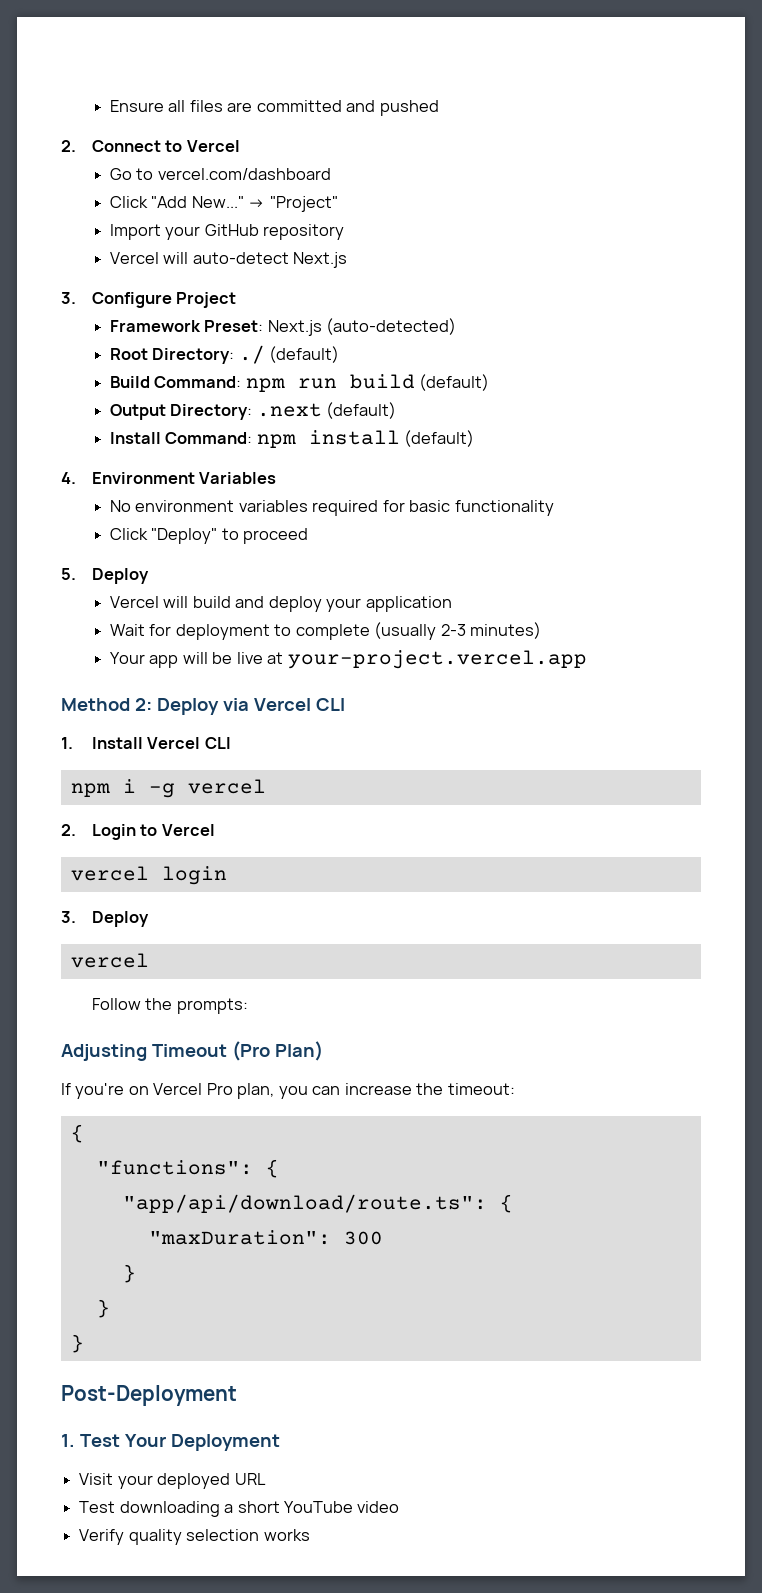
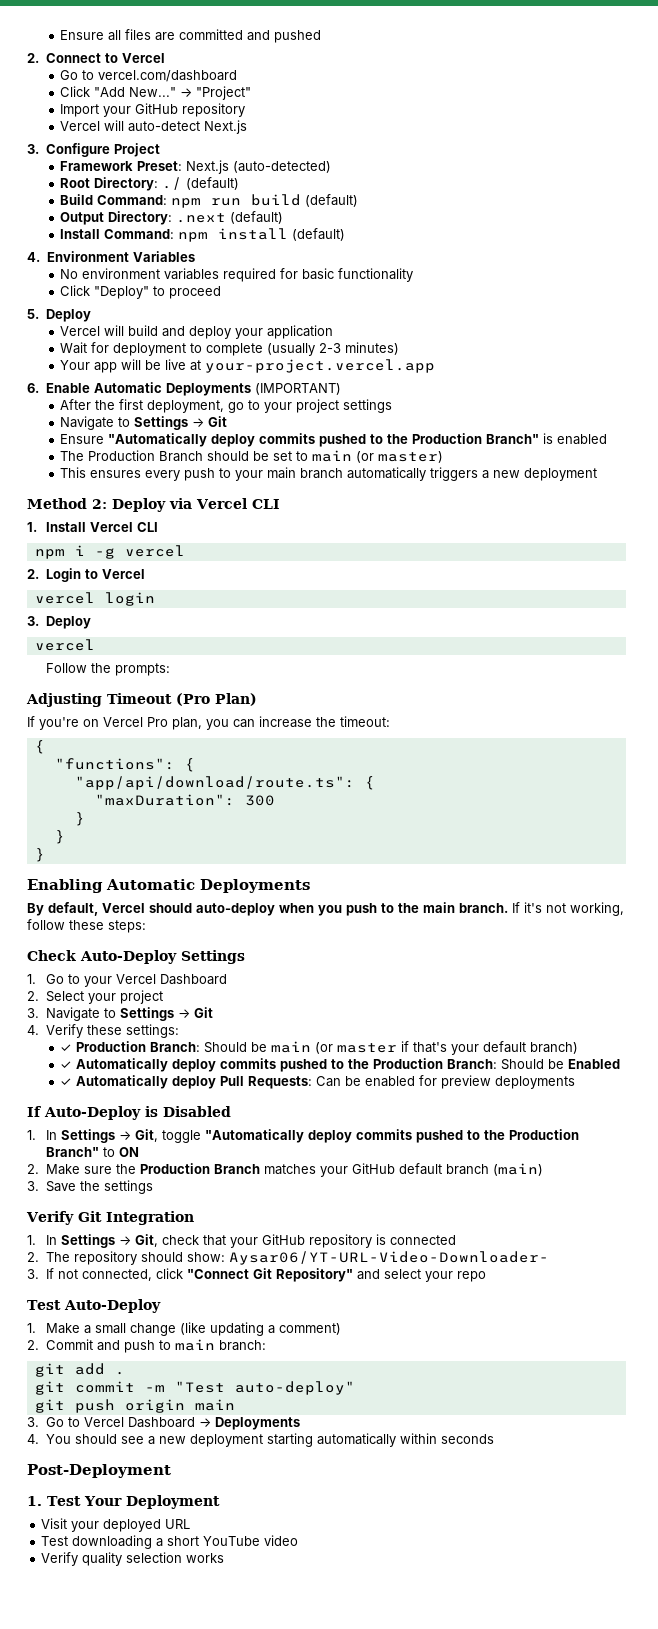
+ 6. Enable Automatic Deployments (IMPORTANT)
+ After the first deployment, go to your project settings
+ Navigate to Settings → Git
+ Ensure "Automatically deploy commits pushed to the Production Branch" is enabled
+ The Production Branch should be set to main (or master)
+ This ensures every push to your main branch automatically triggers a new deployment
+ Enabling Automatic Deployments
+ By default, Vercel should auto-deploy when you push to the main branch. If it's not working, follow these steps:
+ Check Auto-Deploy Settings
+ 1. Go to your Vercel Dashboard
+ 2. Select your project
+ 3. Navigate to Settings → Git
+ 4. Verify these settings:
+ ✓ Production Branch: Should be main (or master if that's your default branch)
+ ✓ Automatically deploy commits pushed to the Production Branch: Should be Enabled
+ ✓ Automatically deploy Pull Requests: Can be enabled for preview deployments
+ If Auto-Deploy is Disabled
+ 1. In Settings → Git, toggle "Automatically deploy commits pushed to the Production Branch" to ON
+ 2. Make sure the Production Branch matches your GitHub default branch (main)
+ 3. Save the settings
+ Verify Git Integration
+ 1. In Settings → Git, check that your GitHub repository is connected
+ 2. The repository should show: Aysar06/YT-URL-Video-Downloader-
+ 3. If not connected, click "Connect Git Repository" and select your repo
+ Test Auto-Deploy
+ 1. Make a small change (like updating a comment)
+ 2. Commit and push to main branch:
+ git add .
+ git commit -m "Test auto-deploy"
+ git push origin main
+ 3. Go to Vercel Dashboard → Deployments
+ 4. You should see a new deployment starting automatically within seconds

